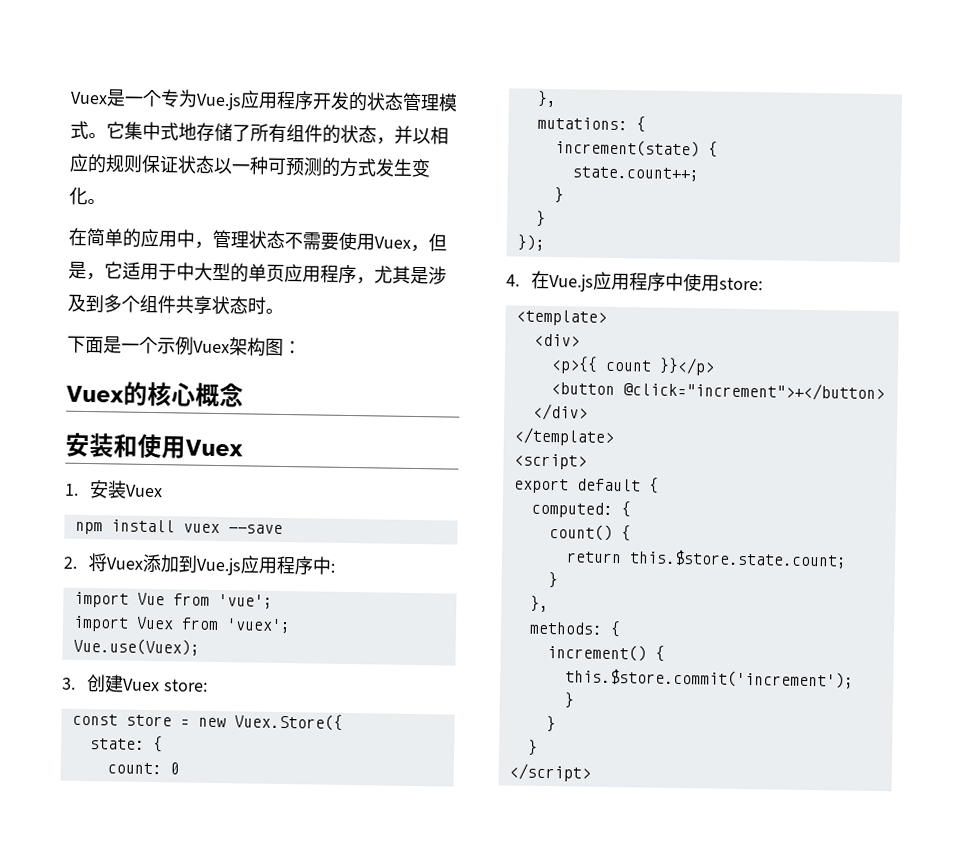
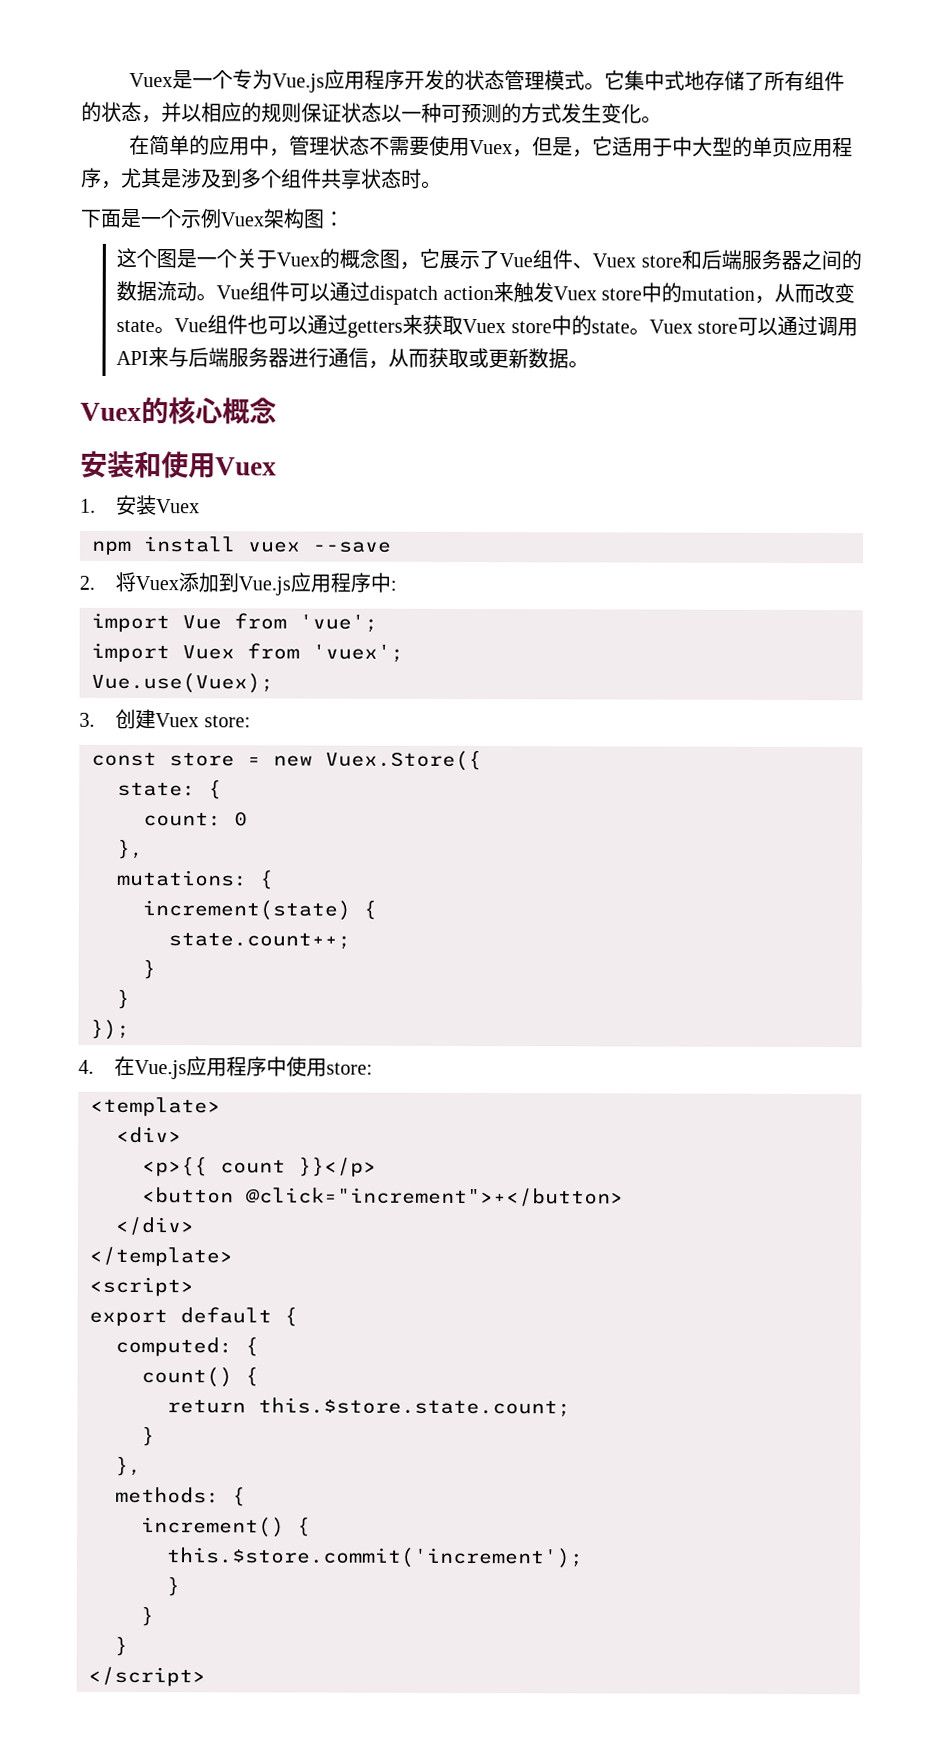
+ 这个图是一个关于Vuex的概念图，它展示了Vue组件、Vuex store和后端服务器之间的数据流动。Vue组件可以通过dispatch action来触发Vuex store中的mutation，从而改变state。Vue组件也可以通过getters来获取Vuex store中的state。Vuex store可以通过调用API来与后端服务器进行通信，从而获取或更新数据。

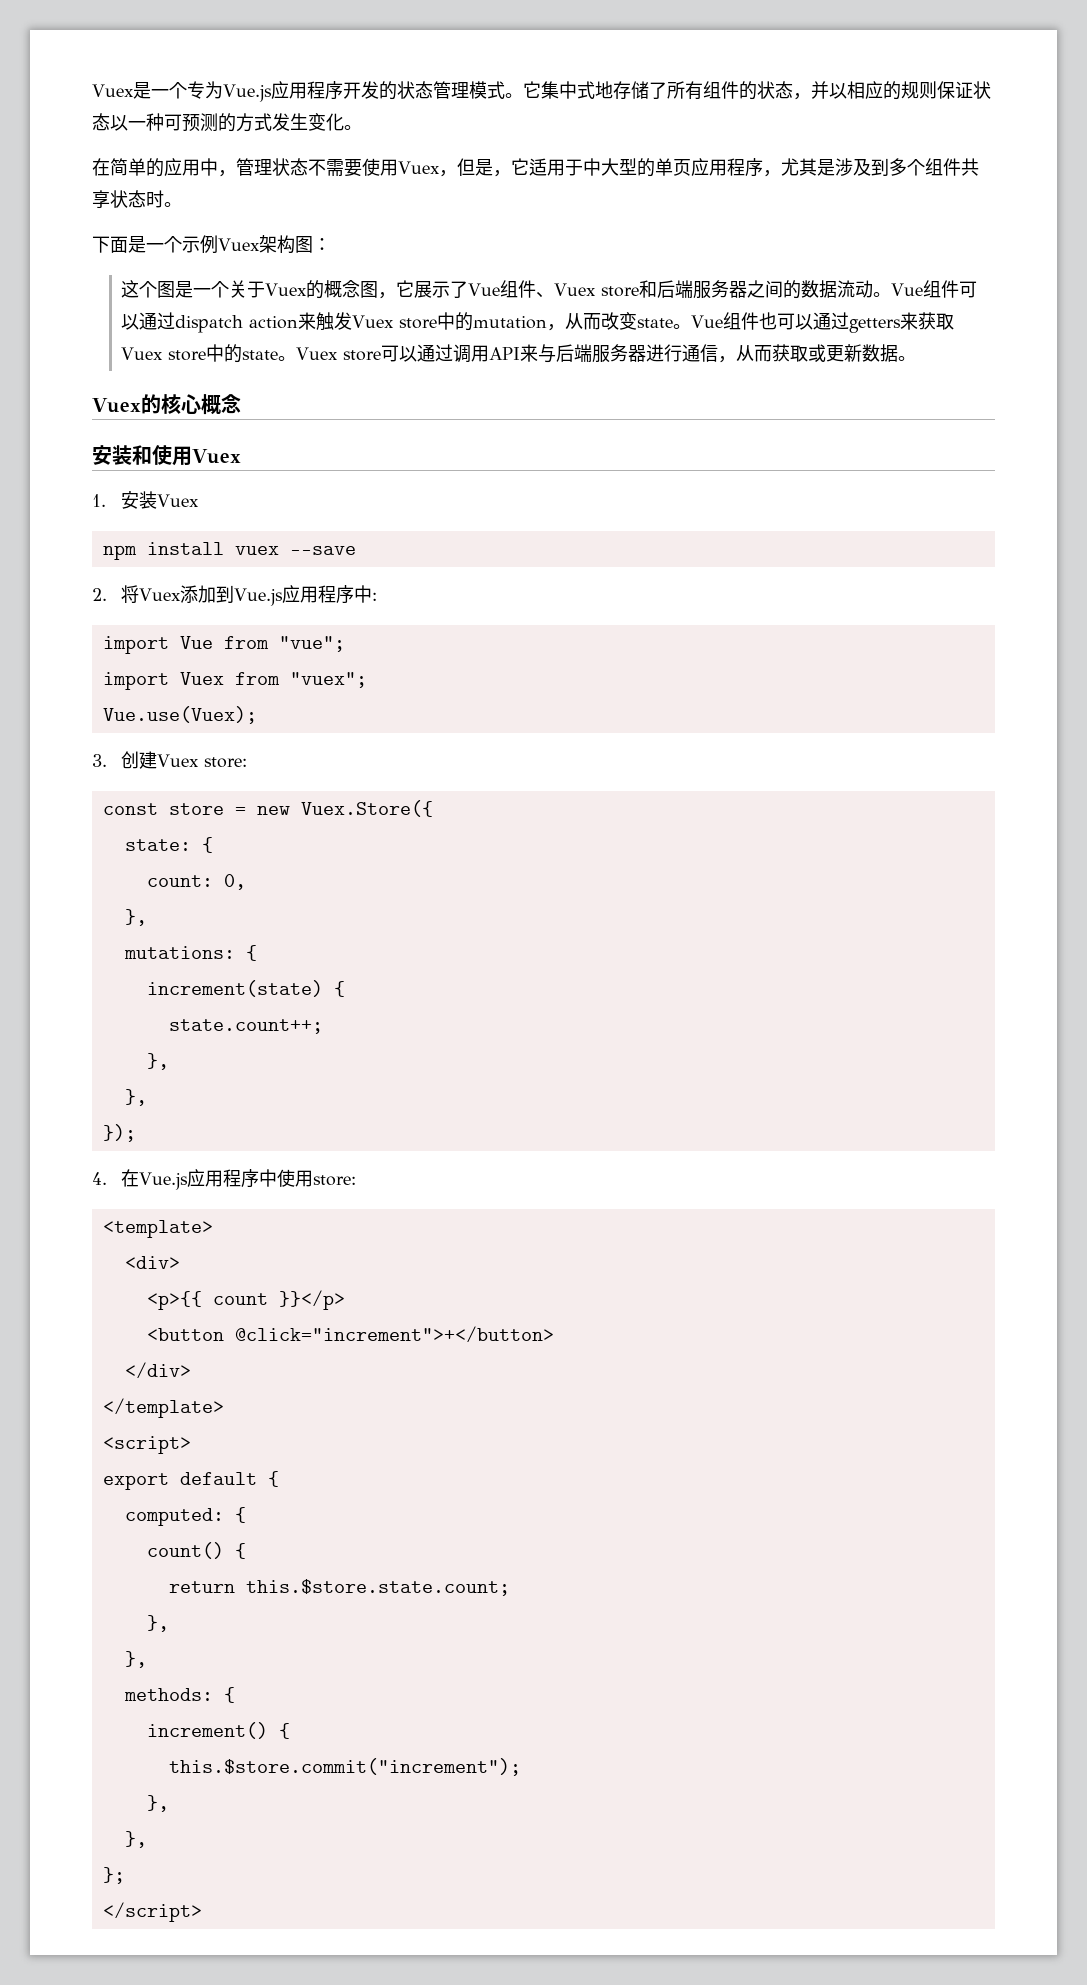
- import Vue from 'vue';
+ import Vue from "vue";
- import Vuex from 'vuex';
+ import Vuex from "vuex";
- count: 0
+ count: 0,
  state.count++;
- }
- }
+ },
+ },
  return this.$store.state.count;
- }
+ },
- this.$store.commit('increment');
- }
- }
- }
+ this.$store.commit("increment");
+ },
+ },
+ };

